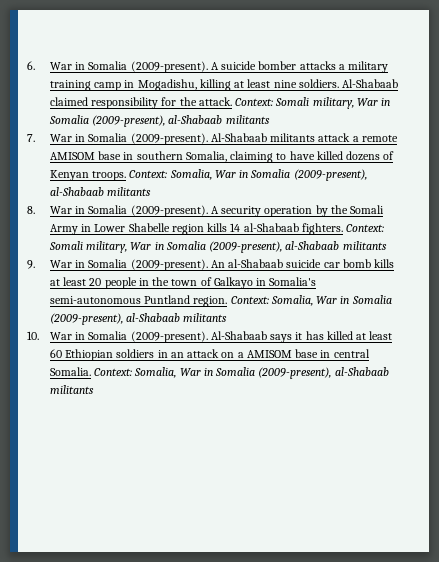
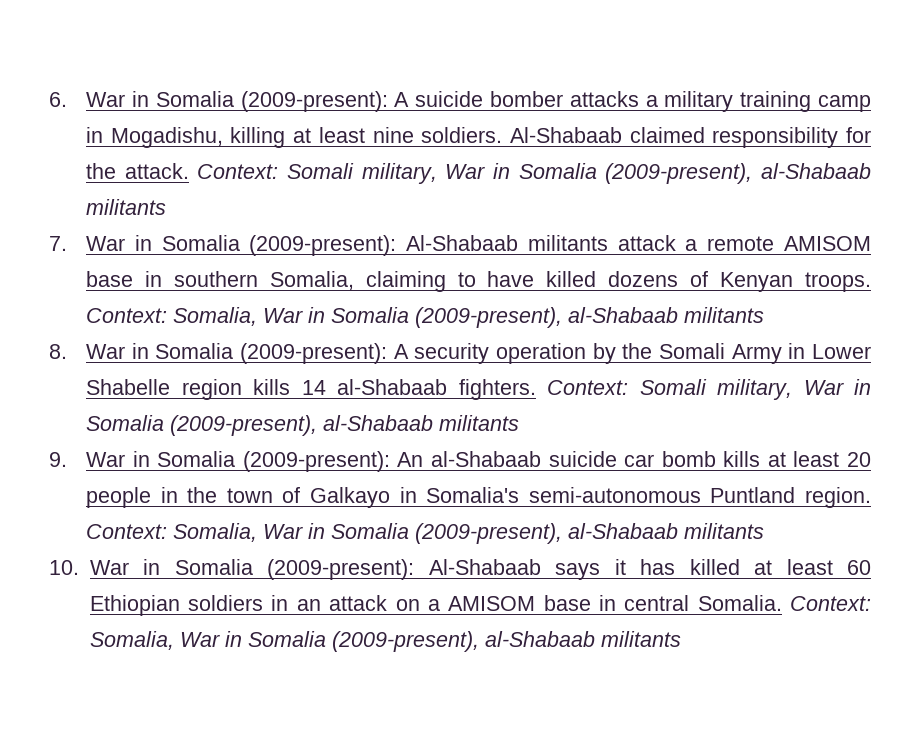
- 6. War in Somalia (2009-present). A suicide bomber attacks a military training camp in Mogadishu, killing at least nine soldiers.
+ 6. War in Somalia (2009-present): A suicide bomber attacks a military training camp in Mogadishu, killing at least nine soldiers.
- 7. War in Somalia (2009-present). Al-Shabaab militants attack a remote AMISOM base in southern Somalia, claiming to have killed dozens of Kenyan troops.
+ 7. War in Somalia (2009-present): Al-Shabaab militants attack a remote AMISOM base in southern Somalia, claiming to have killed dozens of Kenyan troops.
- 8. War in Somalia (2009-present). A security operation by the Somali Army in Lower Shabelle region kills 14 al-Shabaab fighters.
+ 8. War in Somalia (2009-present): A security operation by the Somali Army in Lower Shabelle region kills 14 al-Shabaab fighters.
- 9. War in Somalia (2009-present). An al-Shabaab suicide car bomb kills at least 20 people in the town of Galkayo in Somalia's semi-autonomous Puntland region.
+ 9. War in Somalia (2009-present): An al-Shabaab suicide car bomb kills at least 20 people in the town of Galkayo in Somalia's semi-autonomous Puntland region.
- 10. War in Somalia (2009-present). Al-Shabaab says it has killed at least 60 Ethiopian soldiers in an attack on a AMISOM base in central Somalia.
+ 10. War in Somalia (2009-present): Al-Shabaab says it has killed at least 60 Ethiopian soldiers in an attack on a AMISOM base in central Somalia.

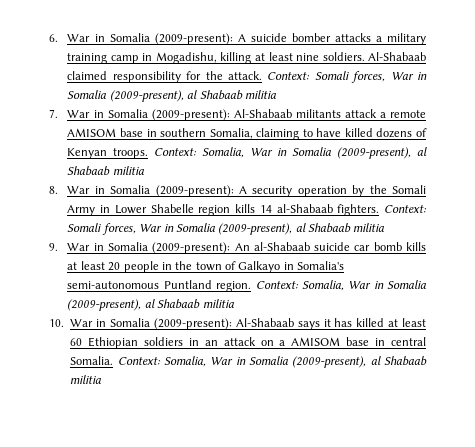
- Al-Shabaab claimed responsibility for the attack. Context: Somali military, War in Somalia (2009-present), al-Shabaab militants
+ Al-Shabaab claimed responsibility for the attack. Context: Somali forces, War in Somalia (2009-present), al Shabaab militia
- 7. War in Somalia (2009-present): Al-Shabaab militants attack a remote AMISOM base in southern Somalia, claiming to have killed dozens of Kenyan troops. Context: Somalia, War in Somalia (2009-present), al-Shabaab militants
+ 7. War in Somalia (2009-present): Al-Shabaab militants attack a remote AMISOM base in southern Somalia, claiming to have killed dozens of Kenyan troops. Context: Somalia, War in Somalia (2009-present), al Shabaab militia
- 8. War in Somalia (2009-present): A security operation by the Somali Army in Lower Shabelle region kills 14 al-Shabaab fighters. Context: Somali military, War in Somalia (2009-present), al-Shabaab militants
+ 8. War in Somalia (2009-present): A security operation by the Somali Army in Lower Shabelle region kills 14 al-Shabaab fighters. Context: Somali forces, War in Somalia (2009-present), al Shabaab militia
- 9. War in Somalia (2009-present): An al-Shabaab suicide car bomb kills at least 20 people in the town of Galkayo in Somalia's semi-autonomous Puntland region. Context: Somalia, War in Somalia (2009-present), al-Shabaab militants
+ 9. War in Somalia (2009-present): An al-Shabaab suicide car bomb kills at least 20 people in the town of Galkayo in Somalia's semi-autonomous Puntland region. Context: Somalia, War in Somalia (2009-present), al Shabaab militia
- 10. War in Somalia (2009-present): Al-Shabaab says it has killed at least 60 Ethiopian soldiers in an attack on a AMISOM base in central Somalia. Context: Somalia, War in Somalia (2009-present), al-Shabaab militants
+ 10. War in Somalia (2009-present): Al-Shabaab says it has killed at least 60 Ethiopian soldiers in an attack on a AMISOM base in central Somalia. Context: Somalia, War in Somalia (2009-present), al Shabaab militia

